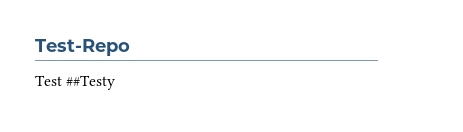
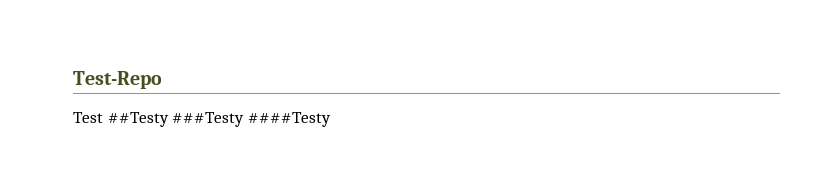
- Test ##Testy
+ Test ##Testy ###Testy ####Testy

